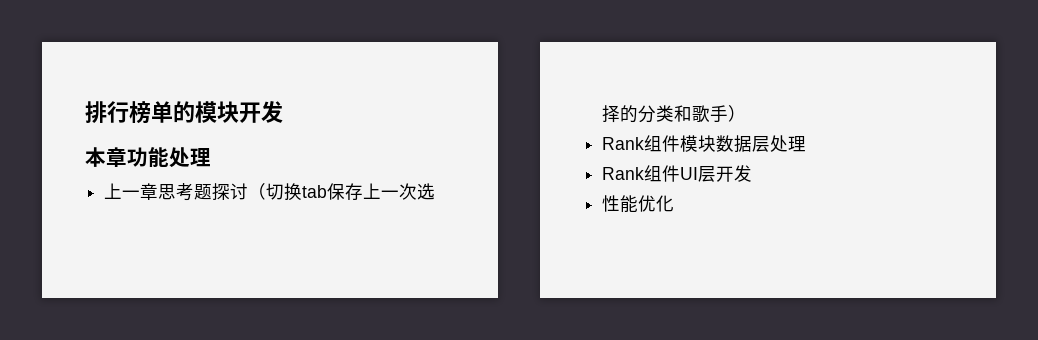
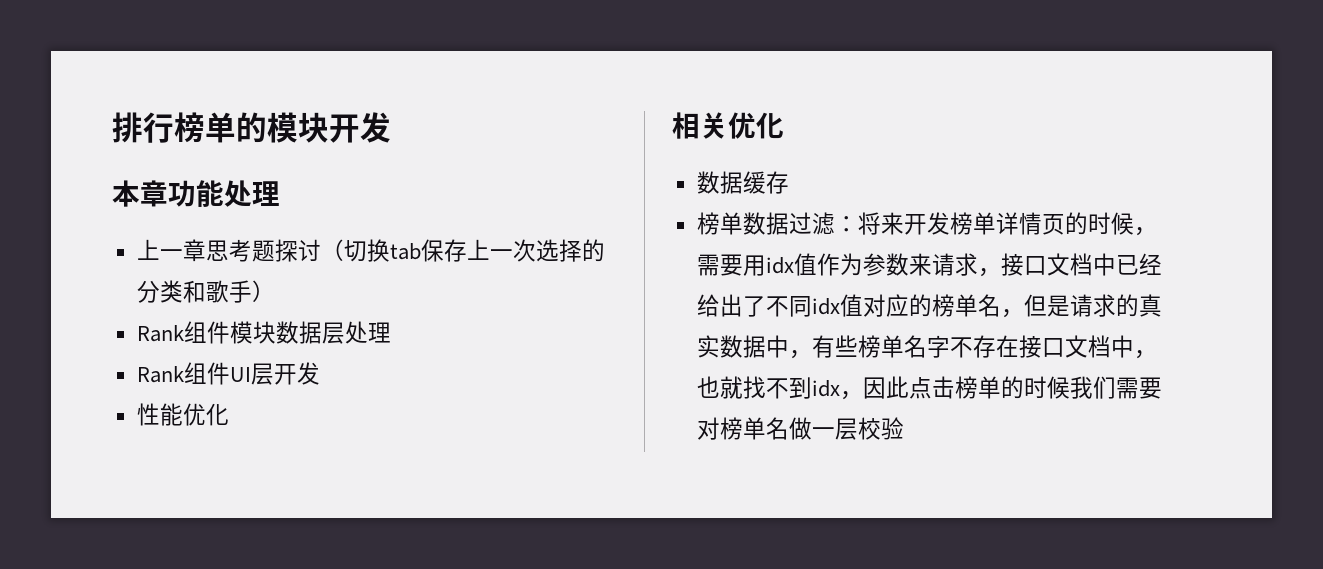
+ 相关优化
+ 数据缓存
+ 榜单数据过滤：将来开发榜单详情页的时候，需要用idx值作为参数来请求，接口文档中已经给出了不同idx值对应的榜单名，但是请求的真实数据中，有些榜单名字不存在接口文档中，也就找不到idx，因此点击榜单的时候我们需要对榜单名做一层校验

